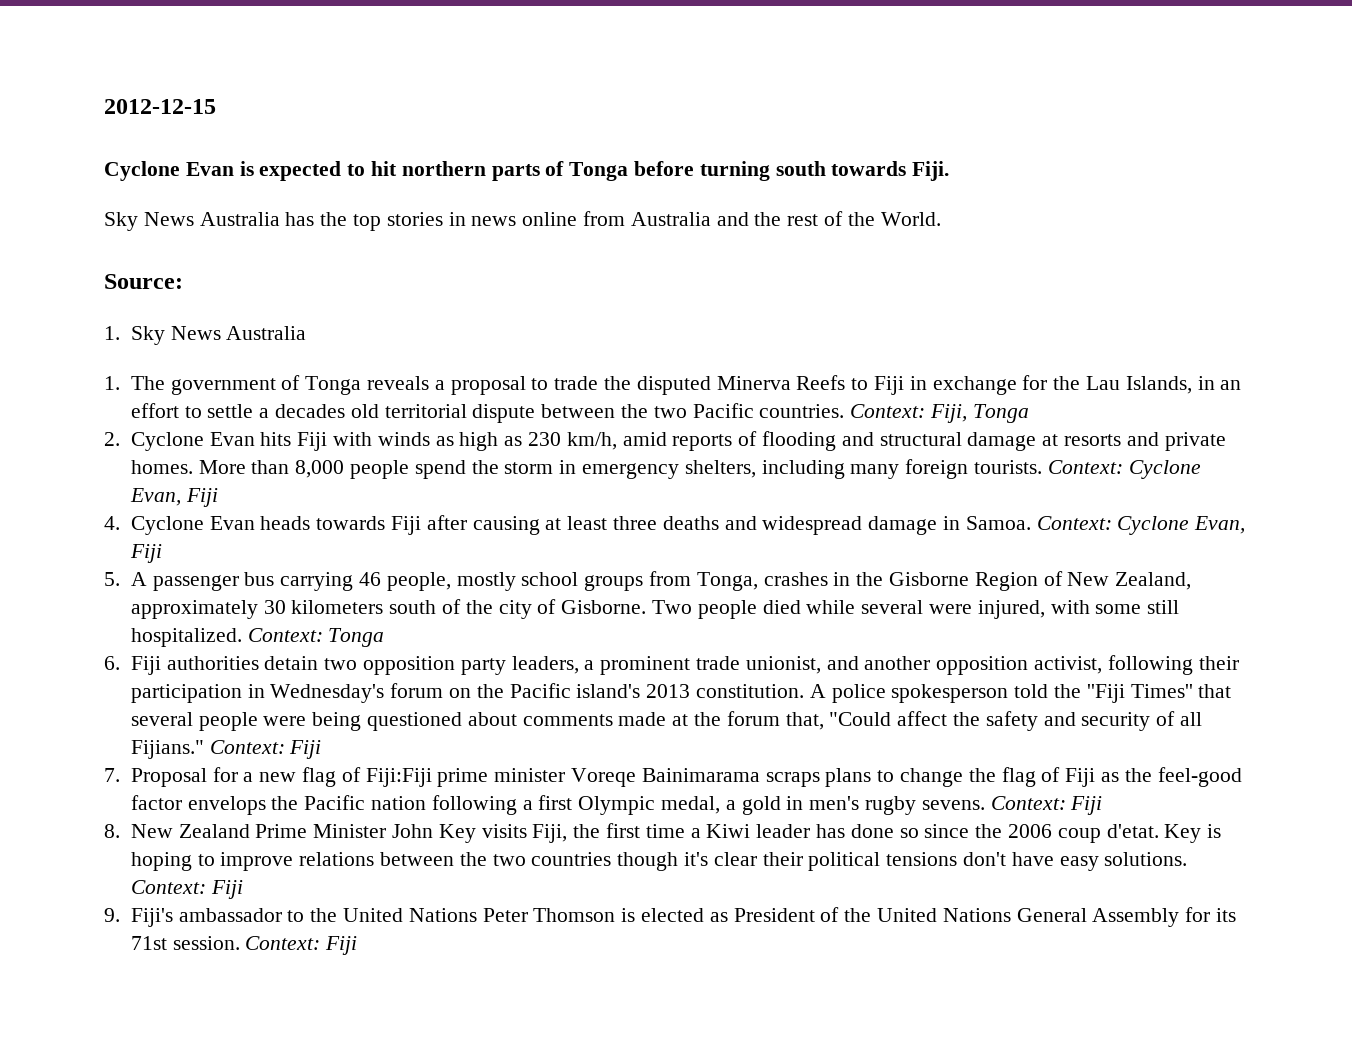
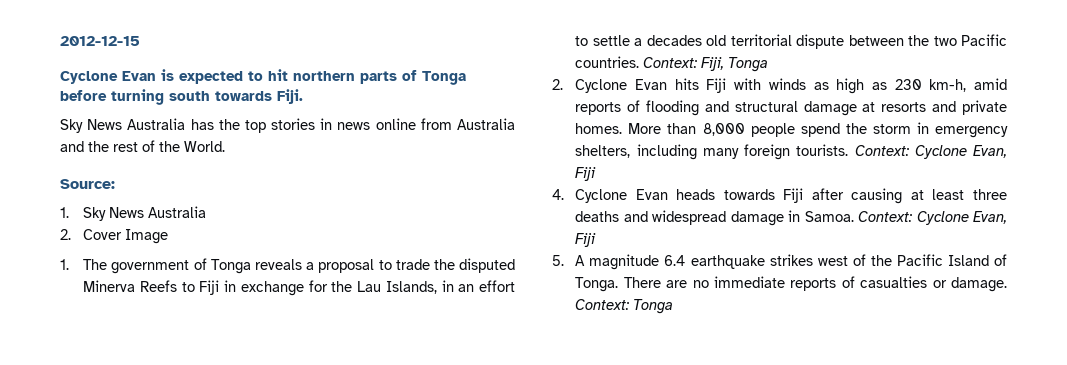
+ 2. Cover Image
- 2. Cyclone Evan hits Fiji with winds as high as 230 km/h, amid reports of flooding and structural damage at resorts and private homes.
+ 2. Cyclone Evan hits Fiji with winds as high as 230 km-h, amid reports of flooding and structural damage at resorts and private homes.
- 5. A passenger bus carrying 46 people, mostly school groups from Tonga, crashes in the Gisborne Region of New Zealand, approximately 30 kilometers south of the city of Gisborne. Two people died while several were injured, with some still hospitalized. Context: Tonga
- 6. Fiji authorities detain two opposition party leaders, a prominent trade unionist, and another opposition activist, following their participation in Wednesday's forum on the Pacific island's 2013 constitution. A police spokesperson told the ''Fiji Times'' that several people were being questioned about comments made at the forum that, "Could affect the safety and security of all Fijians." Context: Fiji
- 7. Proposal for a new flag of Fiji:Fiji prime minister Voreqe Bainimarama scraps plans to change the flag of Fiji as the feel-good factor envelops the Pacific nation following a first Olympic medal, a gold in men's rugby sevens. Context: Fiji
- 8. New Zealand Prime Minister John Key visits Fiji, the first time a Kiwi leader has done so since the 2006 coup d'etat. Key is hoping to improve relations between the two countries though it's clear their political tensions don't have easy solutions. Context: Fiji
- 9. Fiji's ambassador to the United Nations Peter Thomson is elected as President of the United Nations General Assembly for its 71st session. Context: Fiji
+ 5. A magnitude 6.4 earthquake strikes west of the Pacific Island of Tonga. There are no immediate reports of casualties or damage. Context: Tonga

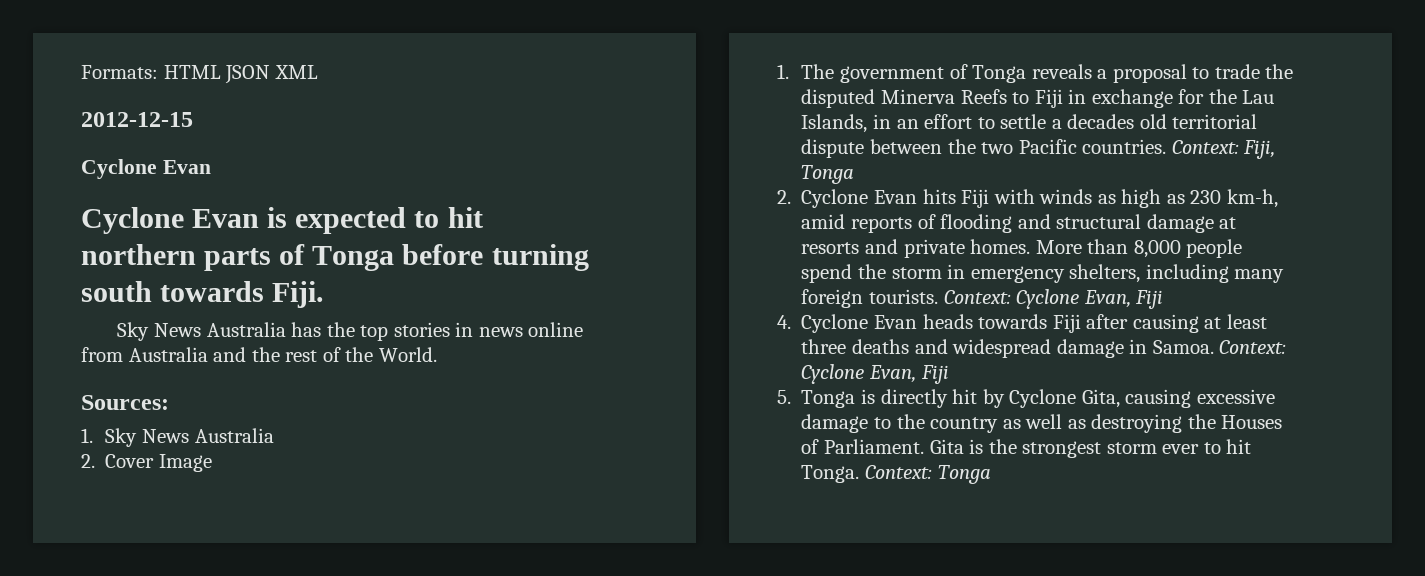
+ Formats: HTML JSON XML
  2012-12-15
+ Cyclone Evan
- Source:
+ Sources:
- 5. A magnitude 6.4 earthquake strikes west of the Pacific Island of Tonga. There are no immediate reports of casualties or damage.
+ 5. Tonga is directly hit by Cyclone Gita, causing excessive damage to the country as well as destroying the Houses of Parliament. Gita is the strongest storm ever to hit Tonga.

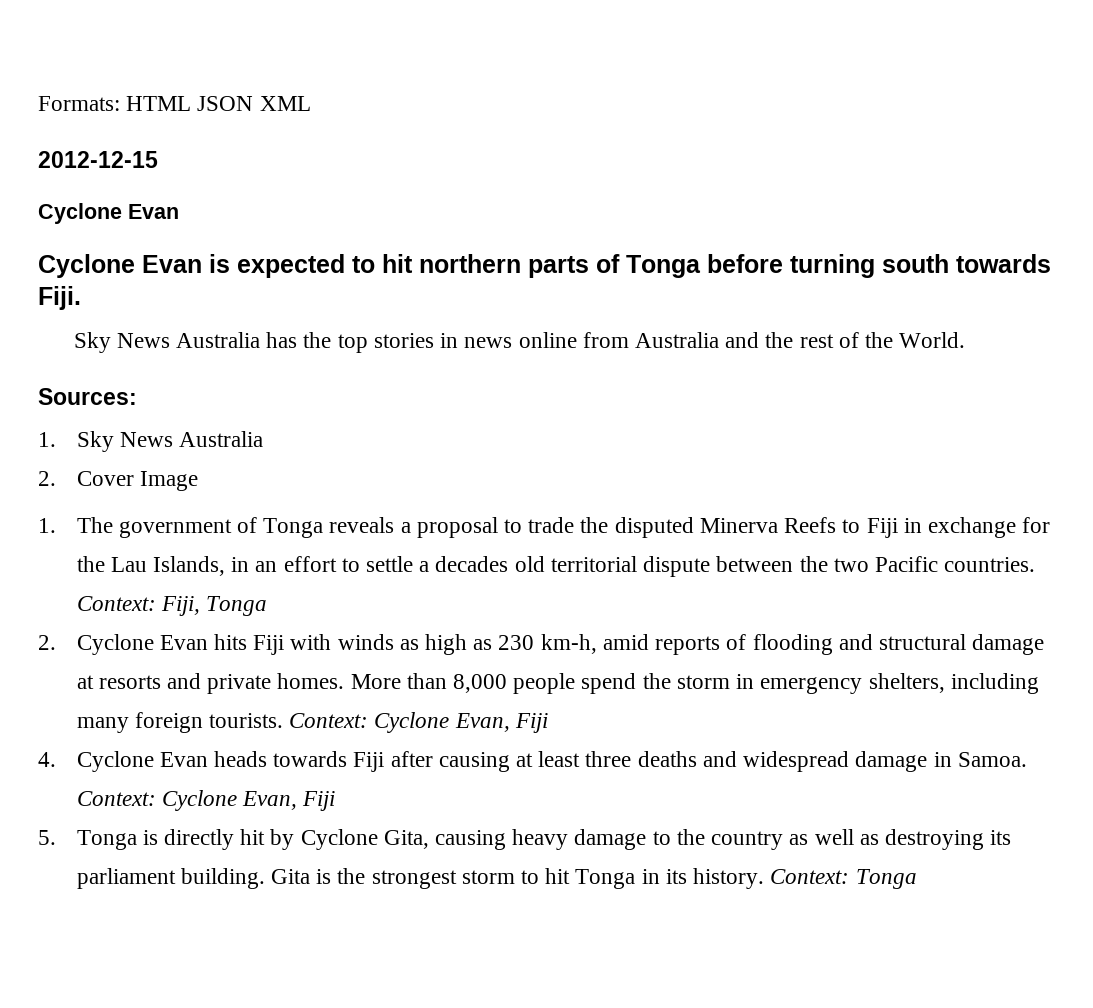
- 5. Tonga is directly hit by Cyclone Gita, causing excessive damage to the country as well as destroying the Houses of Parliament.
+ 5. Tonga is directly hit by Cyclone Gita, causing heavy damage to the country as well as destroying its parliament building.
- Gita is the strongest storm ever to hit Tonga.
+ Gita is the strongest storm to hit Tonga in its history.

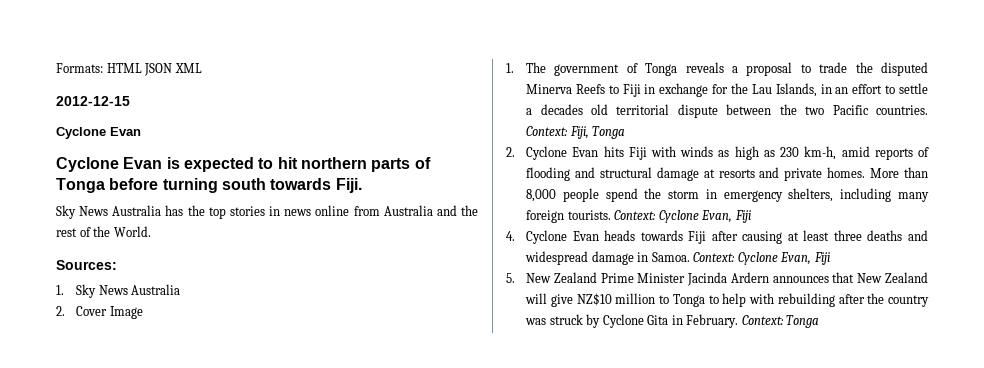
- 5. Tonga is directly hit by Cyclone Gita, causing heavy damage to the country as well as destroying its parliament building. Gita is the strongest storm to hit Tonga in its history.
+ 5. New Zealand Prime Minister Jacinda Ardern announces that New Zealand will give NZ$10 million to Tonga to help with rebuilding after the country was struck by Cyclone Gita in February.

